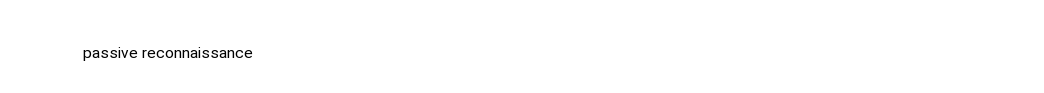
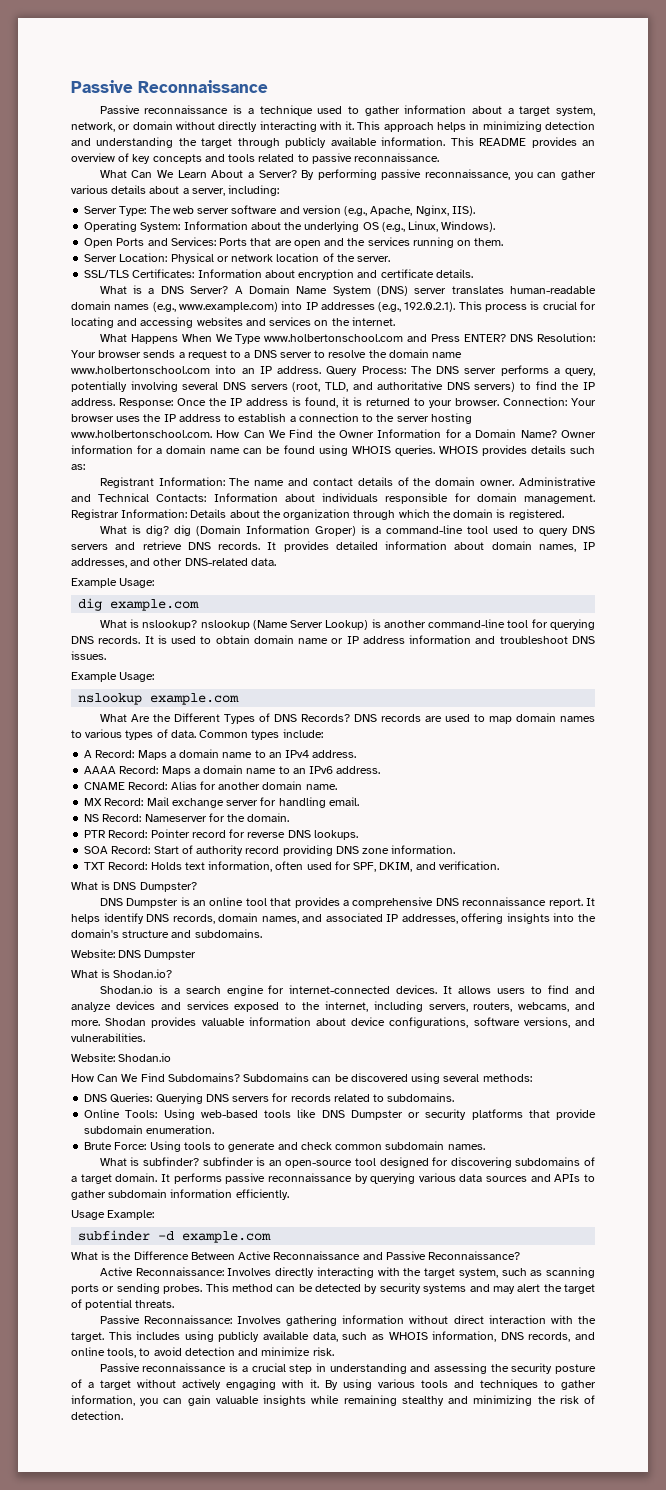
- passive reconnaissance
+ Passive Reconnaissance
+ Passive reconnaissance is a technique used to gather information about a target system, network, or domain without directly interacting with it. This approach helps in minimizing detection and understanding the target through publicly available information. This README provides an overview of key concepts and tools related to passive reconnaissance.
+ What Can We Learn About a Server? By performing passive reconnaissance, you can gather various details about a server, including:
+ Server Type: The web server software and version (e.g., Apache, Nginx, IIS).
+ Operating System: Information about the underlying OS (e.g., Linux, Windows).
+ Open Ports and Services: Ports that are open and the services running on them.
+ Server Location: Physical or network location of the server.
+ SSL/TLS Certificates: Information about encryption and certificate details.
+ What is a DNS Server? A Domain Name System (DNS) server translates human-readable domain names (e.g., www.example.com) into IP addresses (e.g., 192.0.2.1). This process is crucial for locating and accessing websites and services on the internet.
+ What Happens When We Type www.holbertonschool.com and Press ENTER? DNS Resolution: Your browser sends a request to a DNS server to resolve the domain name www.holbertonschool.com into an IP address. Query Process: The DNS server performs a query, potentially involving several DNS servers (root, TLD, and authoritative DNS servers) to find the IP address. Response: Once the IP address is found, it is returned to your browser. Connection: Your browser uses the IP address to establish a connection to the server hosting www.holbertonschool.com. How Can We Find the Owner Information for a Domain Name? Owner information for a domain name can be found using WHOIS queries. WHOIS provides details such as:
+ Registrant Information: The name and contact details of the domain owner. Administrative and Technical Contacts: Information about individuals responsible for domain management. Registrar Information: Details about the organization through which the domain is registered.
+ What is dig? dig (Domain Information Groper) is a command-line tool used to query DNS servers and retrieve DNS records. It provides detailed information about domain names, IP addresses, and other DNS-related data.
+ Example Usage:
+ dig example.com
+ What is nslookup? nslookup (Name Server Lookup) is another command-line tool for querying DNS records. It is used to obtain domain name or IP address information and troubleshoot DNS issues.
+ Example Usage:
+ nslookup example.com
+ What Are the Different Types of DNS Records? DNS records are used to map domain names to various types of data. Common types include:
+ A Record: Maps a domain name to an IPv4 address.
+ AAAA Record: Maps a domain name to an IPv6 address.
+ CNAME Record: Alias for another domain name.
+ MX Record: Mail exchange server for handling email.
+ NS Record: Nameserver for the domain.
+ PTR Record: Pointer record for reverse DNS lookups.
+ SOA Record: Start of authority record providing DNS zone information.
+ TXT Record: Holds text information, often used for SPF, DKIM, and verification.
+ What is DNS Dumpster?
+ DNS Dumpster is an online tool that provides a comprehensive DNS reconnaissance report. It helps identify DNS records, domain names, and associated IP addresses, offering insights into the domain's structure and subdomains.
+ Website: DNS Dumpster
+ What is Shodan.io?
+ Shodan.io is a search engine for internet-connected devices. It allows users to find and analyze devices and services exposed to the internet, including servers, routers, webcams, and more. Shodan provides valuable information about device configurations, software versions, and vulnerabilities.
+ Website: Shodan.io
+ How Can We Find Subdomains? Subdomains can be discovered using several methods:
+ DNS Queries: Querying DNS servers for records related to subdomains.
+ Online Tools: Using web-based tools like DNS Dumpster or security platforms that provide subdomain enumeration.
+ Brute Force: Using tools to generate and check common subdomain names.
+ What is subfinder? subfinder is an open-source tool designed for discovering subdomains of a target domain. It performs passive reconnaissance by querying various data sources and APIs to gather subdomain information efficiently.
+ Usage Example:
+ subfinder -d example.com
+ What is the Difference Between Active Reconnaissance and Passive Reconnaissance?
+ Active Reconnaissance: Involves directly interacting with the target system, such as scanning ports or sending probes. This method can be detected by security systems and may alert the target of potential threats.
+ Passive Reconnaissance: Involves gathering information without direct interaction with the target. This includes using publicly available data, such as WHOIS information, DNS records, and online tools, to avoid detection and minimize risk.
+ Passive reconnaissance is a crucial step in understanding and assessing the security posture of a target without actively engaging with it. By using various tools and techniques to gather information, you can gain valuable insights while remaining stealthy and minimizing the risk of detection.

